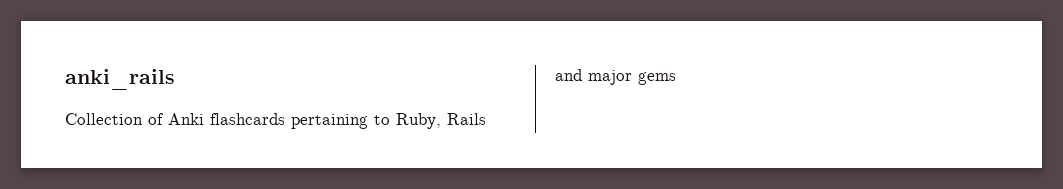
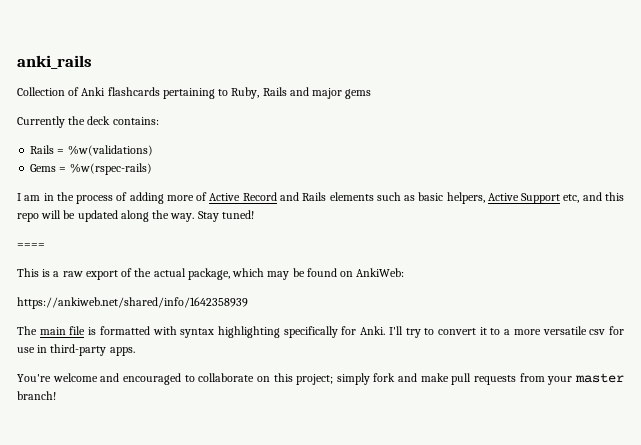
+ Currently the deck contains:
+ Rails = %w(validations)
+ Gems = %w(rspec-rails)
+ I am in the process of adding more of Active Record and Rails elements such as basic helpers, Active Support etc, and this repo will be updated along the way. Stay tuned!
+ ====
+ This is a raw export of the actual package, which may be found on AnkiWeb:
+ https://ankiweb.net/shared/info/1642358939
+ The main file is formatted with syntax highlighting specifically for Anki. I'll try to convert it to a more versatile csv for use in third-party apps.
+ You're welcome and encouraged to collaborate on this project; simply fork and make pull requests from your master branch!

